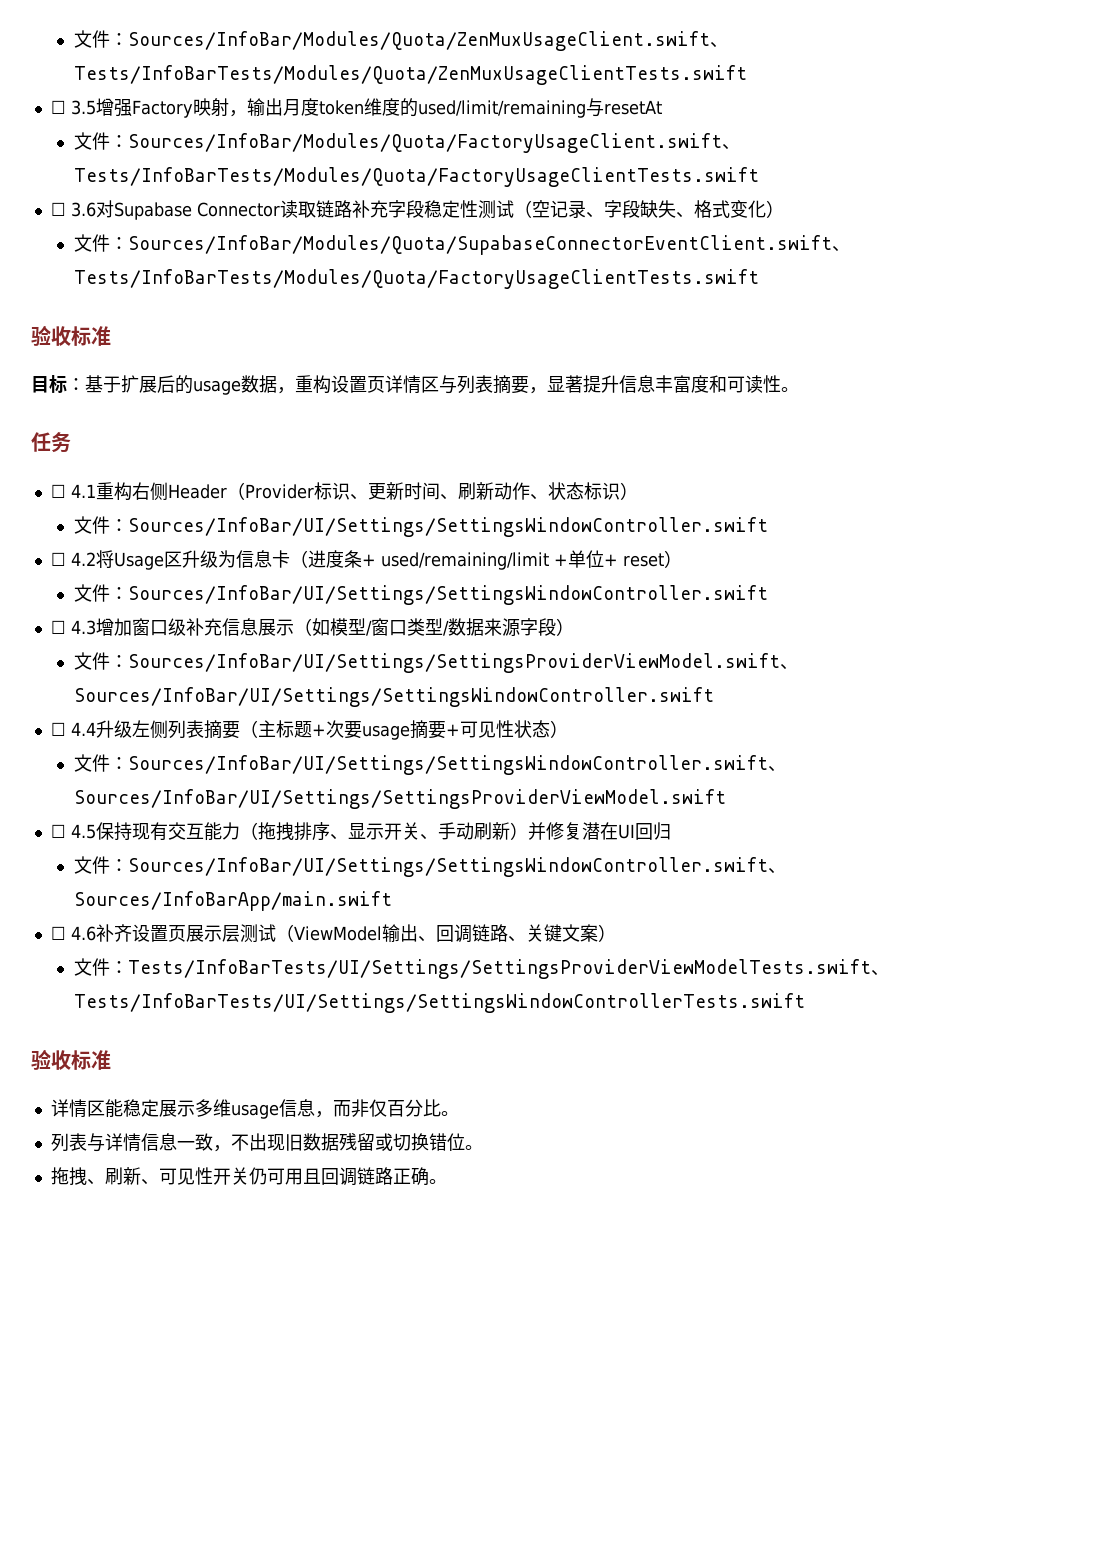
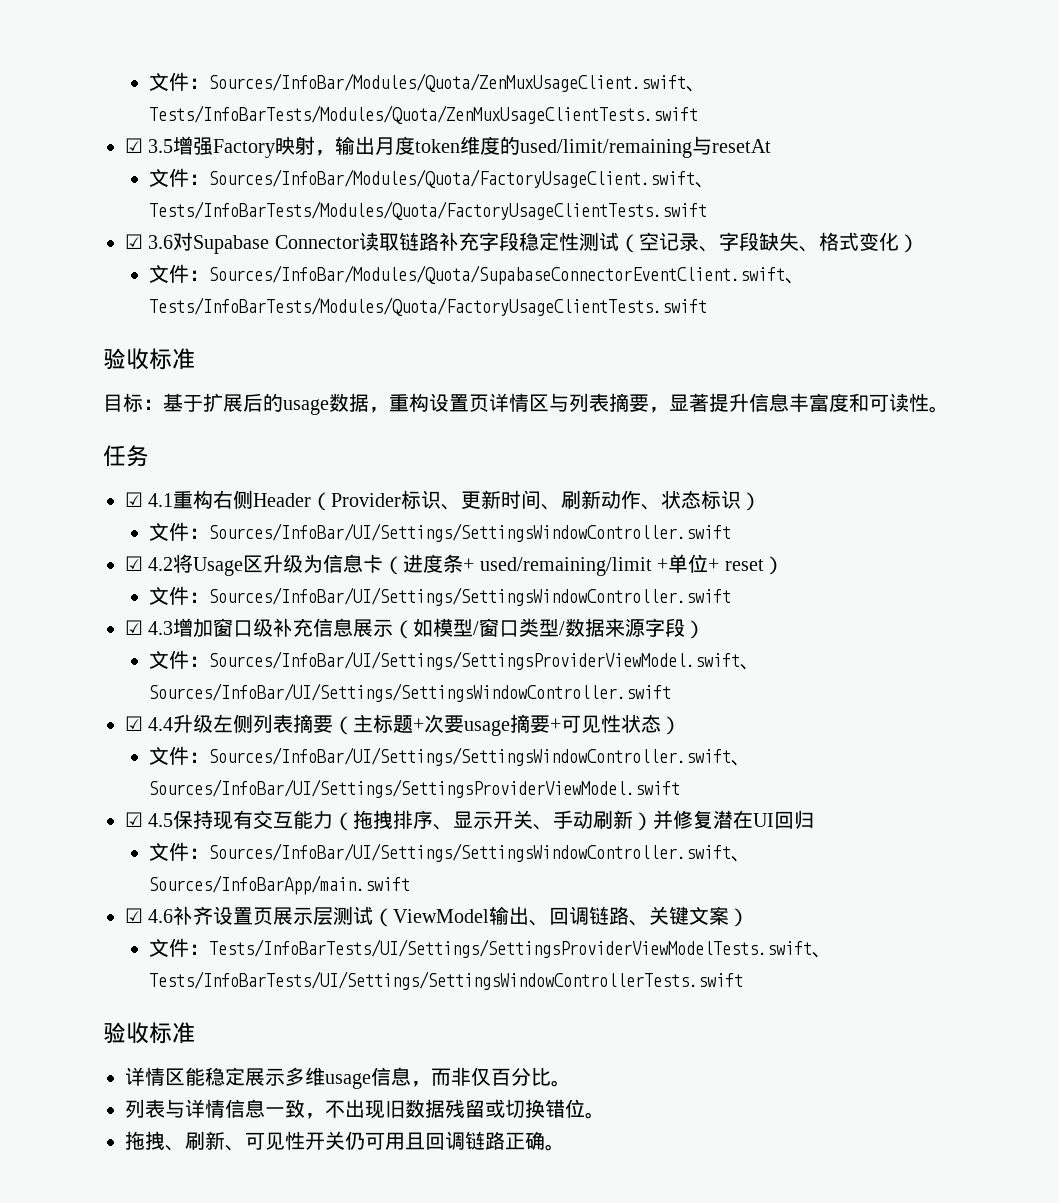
- ☐ 3.5增强Factory映射，输出月度token维度的used/limit/remaining与resetAt
+ ☑ 3.5增强Factory映射，输出月度token维度的used/limit/remaining与resetAt
- ☐ 3.6对Supabase Connector读取链路补充字段稳定性测试（空记录、字段缺失、格式变化）
+ ☑ 3.6对Supabase Connector读取链路补充字段稳定性测试（空记录、字段缺失、格式变化）
- ☐ 4.1重构右侧Header（Provider标识、更新时间、刷新动作、状态标识）
+ ☑ 4.1重构右侧Header（Provider标识、更新时间、刷新动作、状态标识）
- ☐ 4.2将Usage区升级为信息卡（进度条+ used/remaining/limit +单位+ reset）
+ ☑ 4.2将Usage区升级为信息卡（进度条+ used/remaining/limit +单位+ reset）
- ☐ 4.3增加窗口级补充信息展示（如模型/窗口类型/数据来源字段）
+ ☑ 4.3增加窗口级补充信息展示（如模型/窗口类型/数据来源字段）
- ☐ 4.4升级左侧列表摘要（主标题+次要usage摘要+可见性状态）
+ ☑ 4.4升级左侧列表摘要（主标题+次要usage摘要+可见性状态）
- ☐ 4.5保持现有交互能力（拖拽排序、显示开关、手动刷新）并修复潜在UI回归
+ ☑ 4.5保持现有交互能力（拖拽排序、显示开关、手动刷新）并修复潜在UI回归
- ☐ 4.6补齐设置页展示层测试（ViewModel输出、回调链路、关键文案）
+ ☑ 4.6补齐设置页展示层测试（ViewModel输出、回调链路、关键文案）

